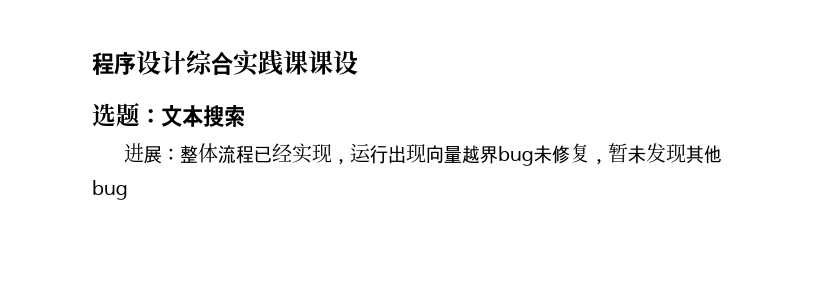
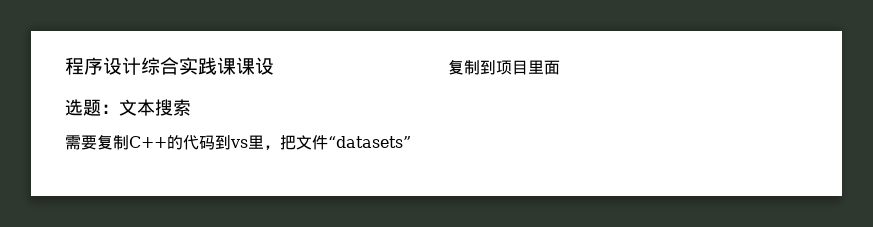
- 进展：整体流程已经实现，运行出现向量越界bug未修复，暂未发现其他bug
+ 需要复制C++的代码到vs里，把文件“datasets”复制到项目里面

